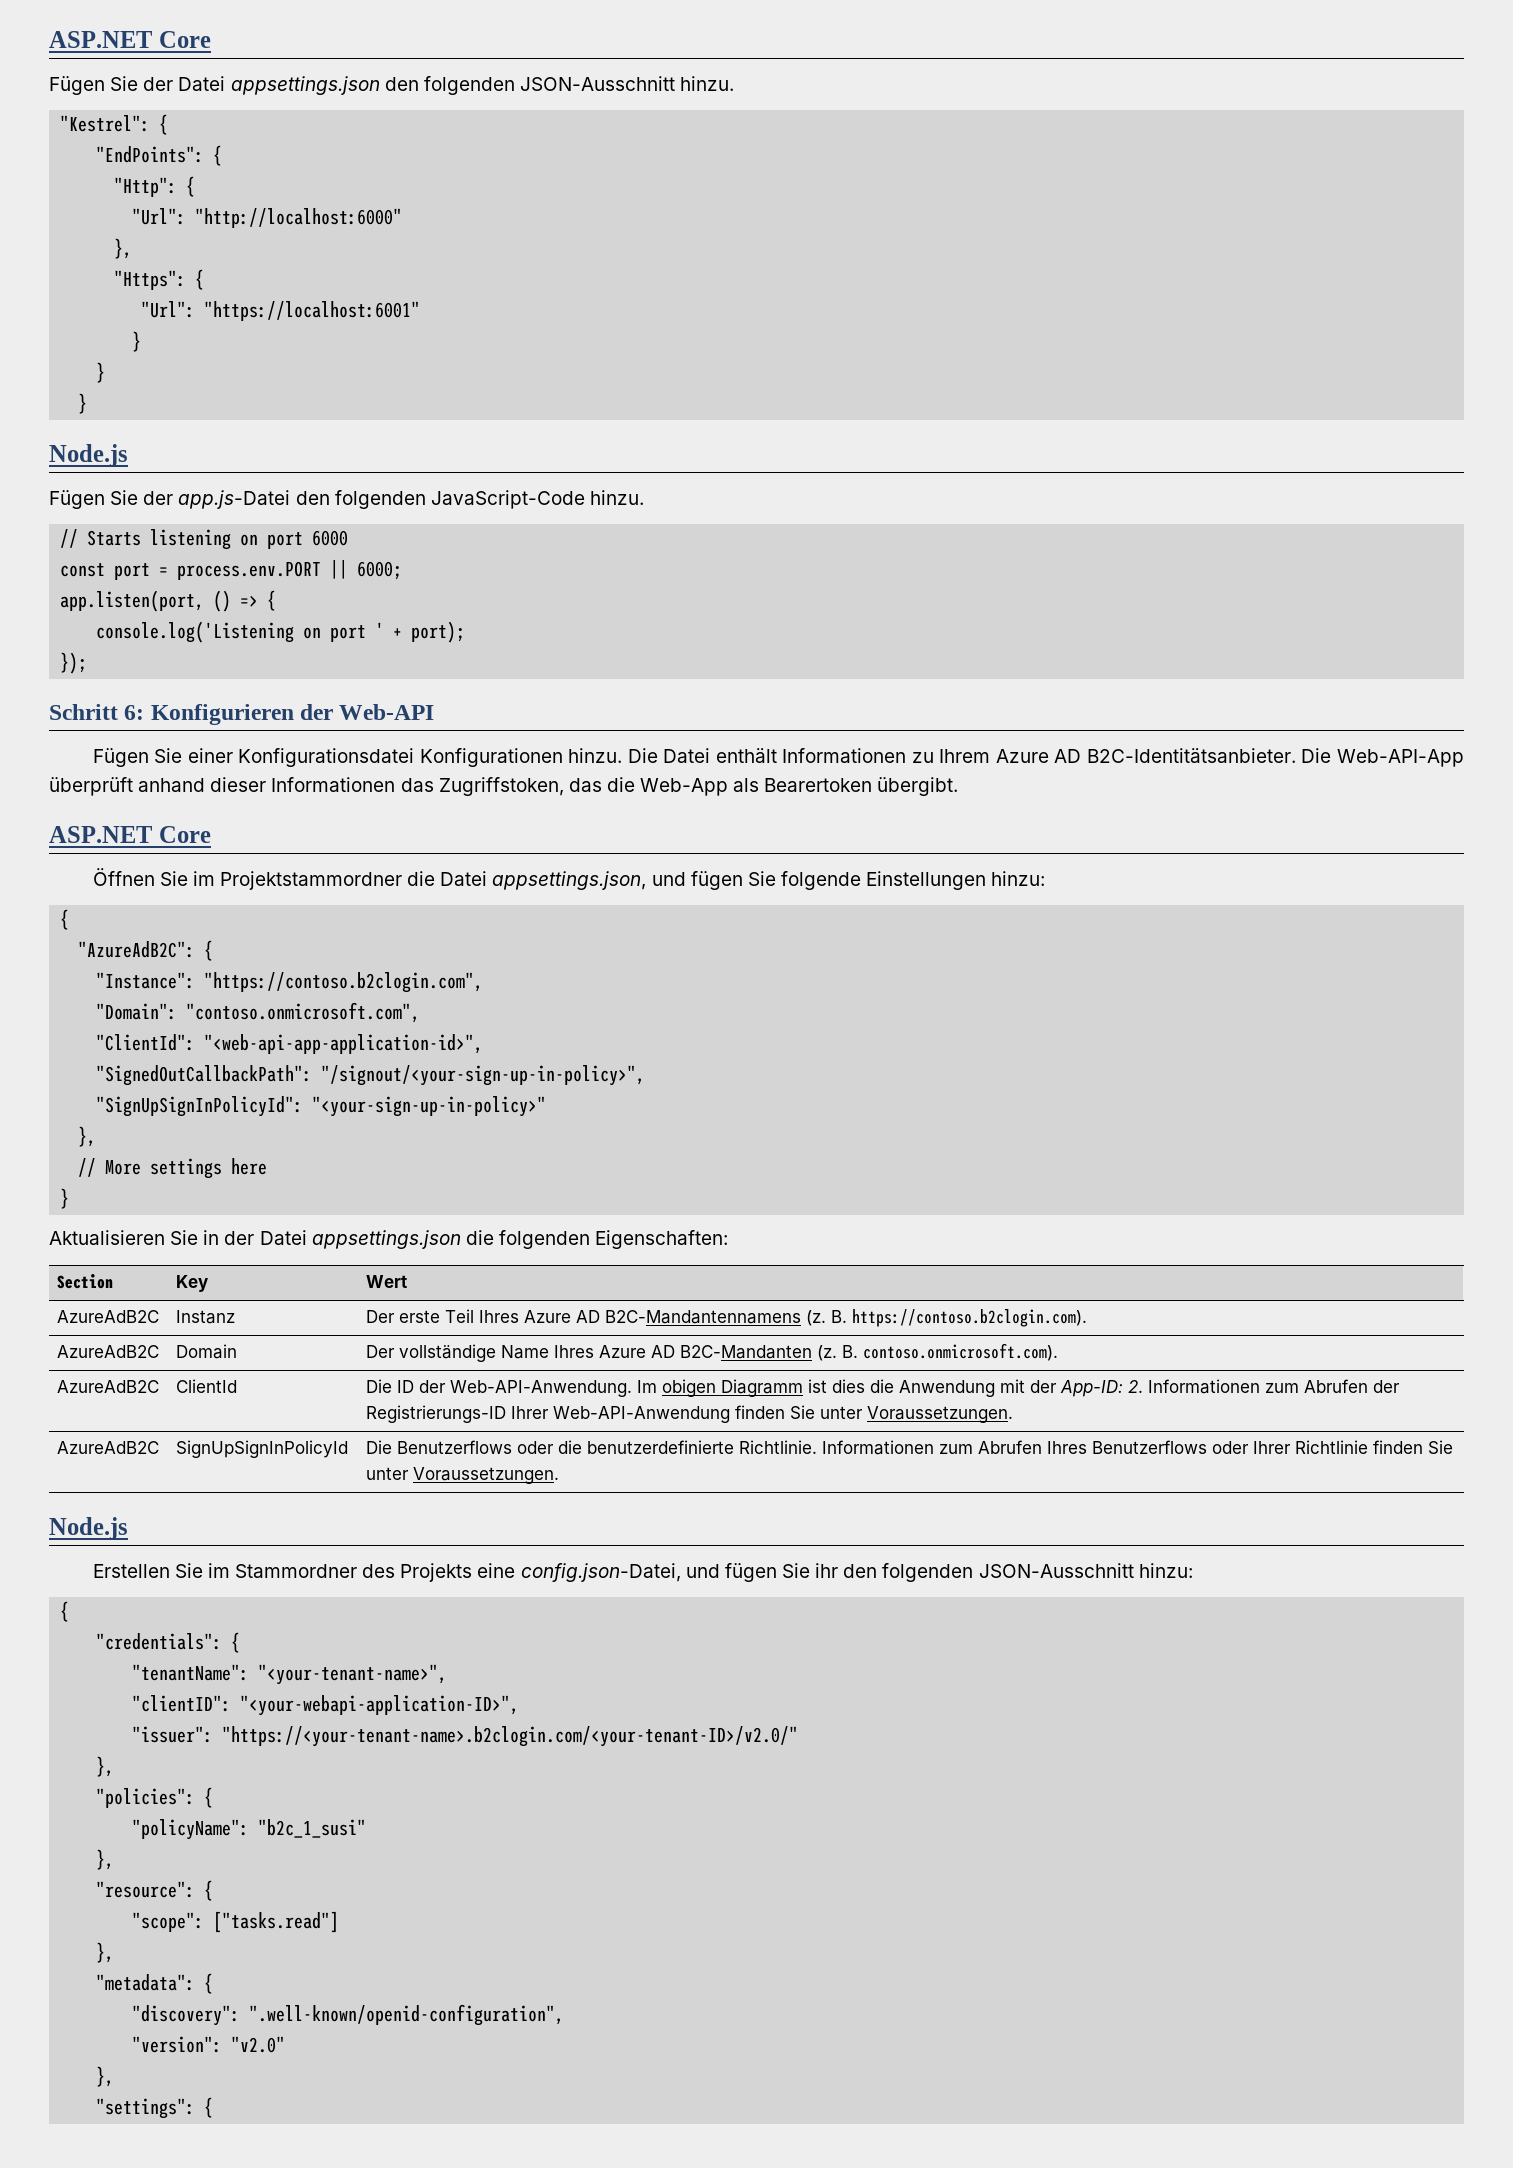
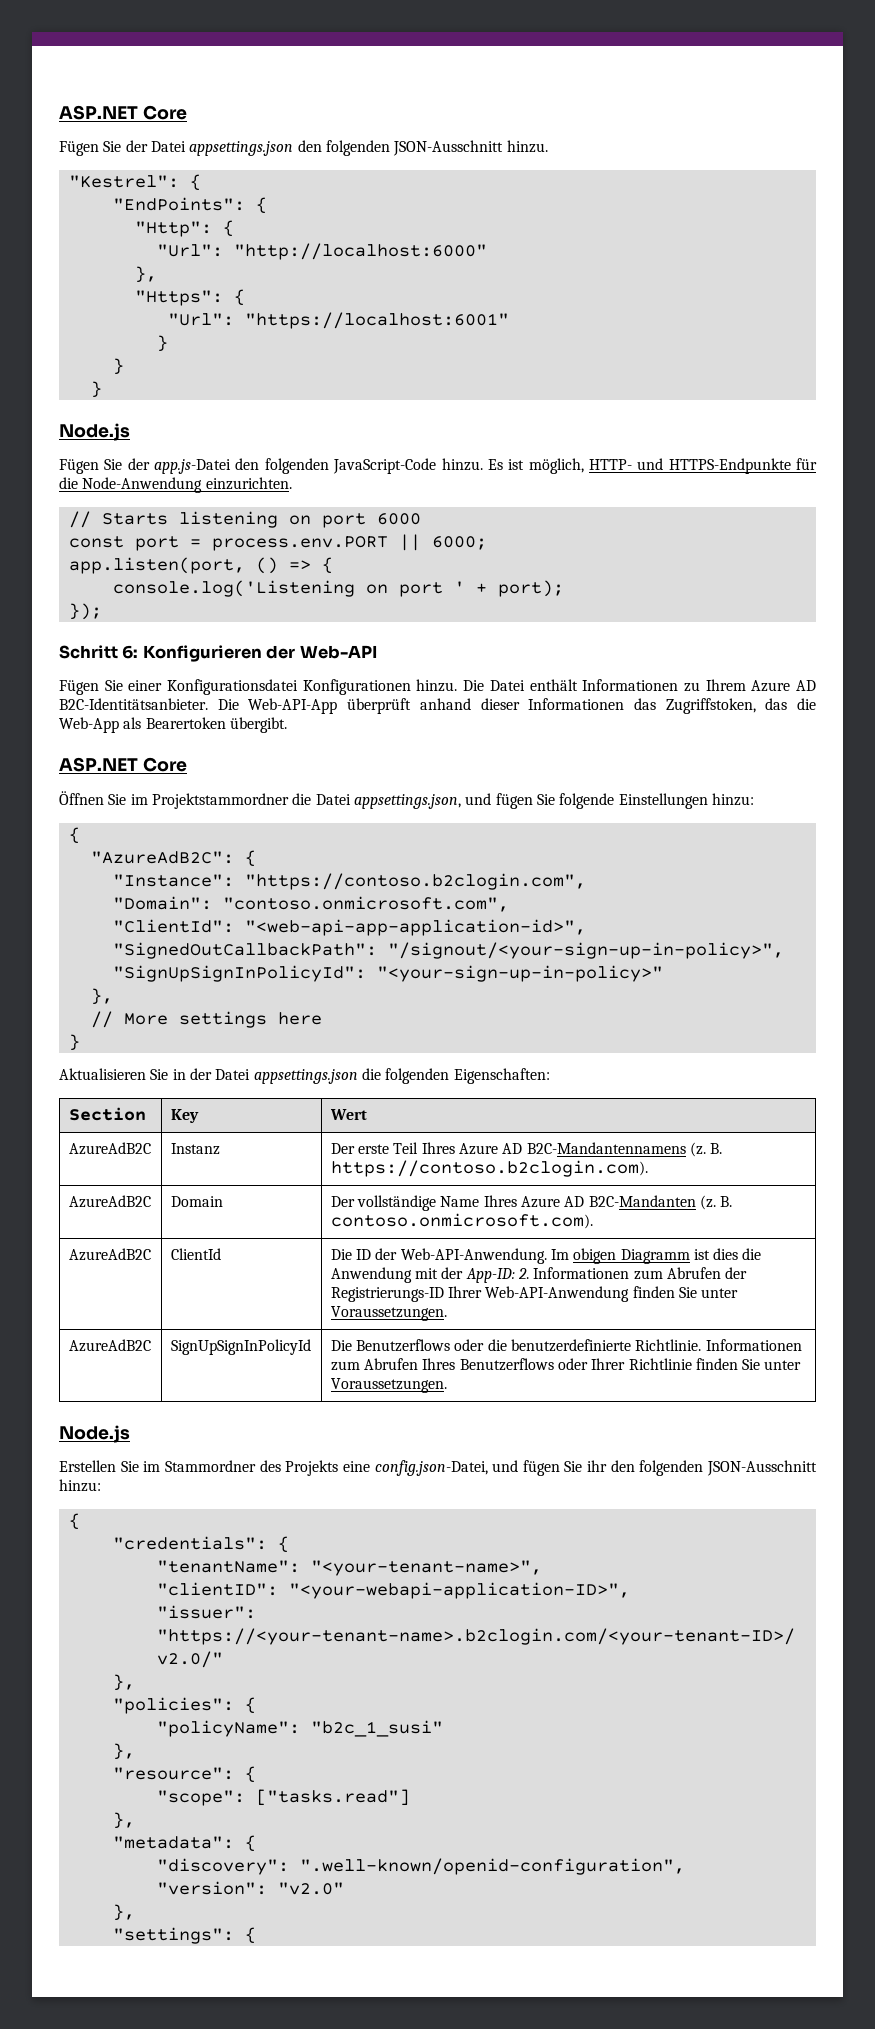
+ Es ist möglich, HTTP- und HTTPS-Endpunkte für die Node-Anwendung einzurichten.

